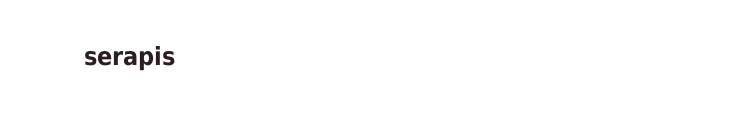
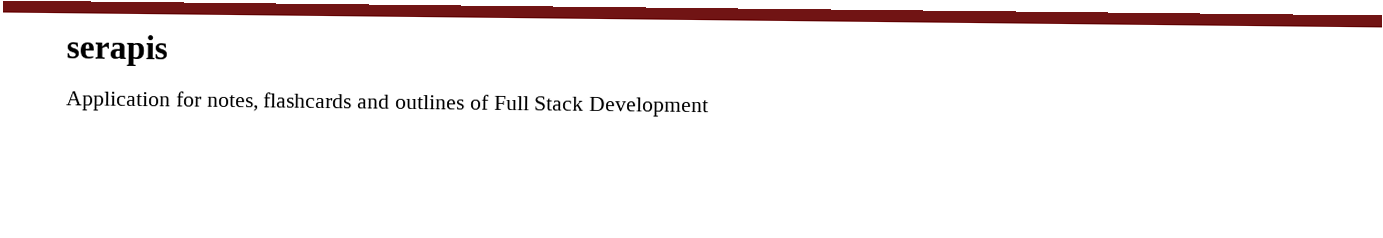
+ Application for notes, flashcards and outlines of Full Stack Development

